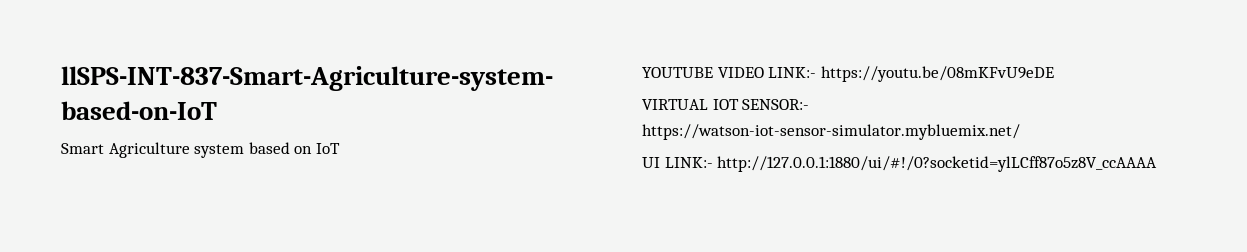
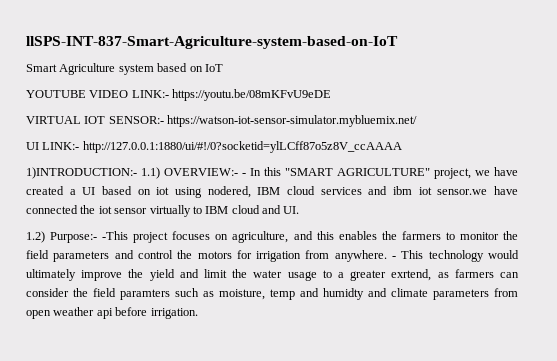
+ 1)INTRODUCTION:- 1.1) OVERVIEW:- - In this "SMART AGRICULTURE" project, we have created a UI based on iot using nodered, IBM cloud services and ibm iot sensor.we have connected the iot sensor virtually to IBM cloud and UI.
+ 1.2) Purpose:- -This project focuses on agriculture, and this enables the farmers to monitor the field parameters and control the motors for irrigation from anywhere. - This technology would ultimately improve the yield and limit the water usage to a greater exrtend, as farmers can consider the field paramters such as moisture, temp and humidty and climate parameters from open weather api before irrigation.

